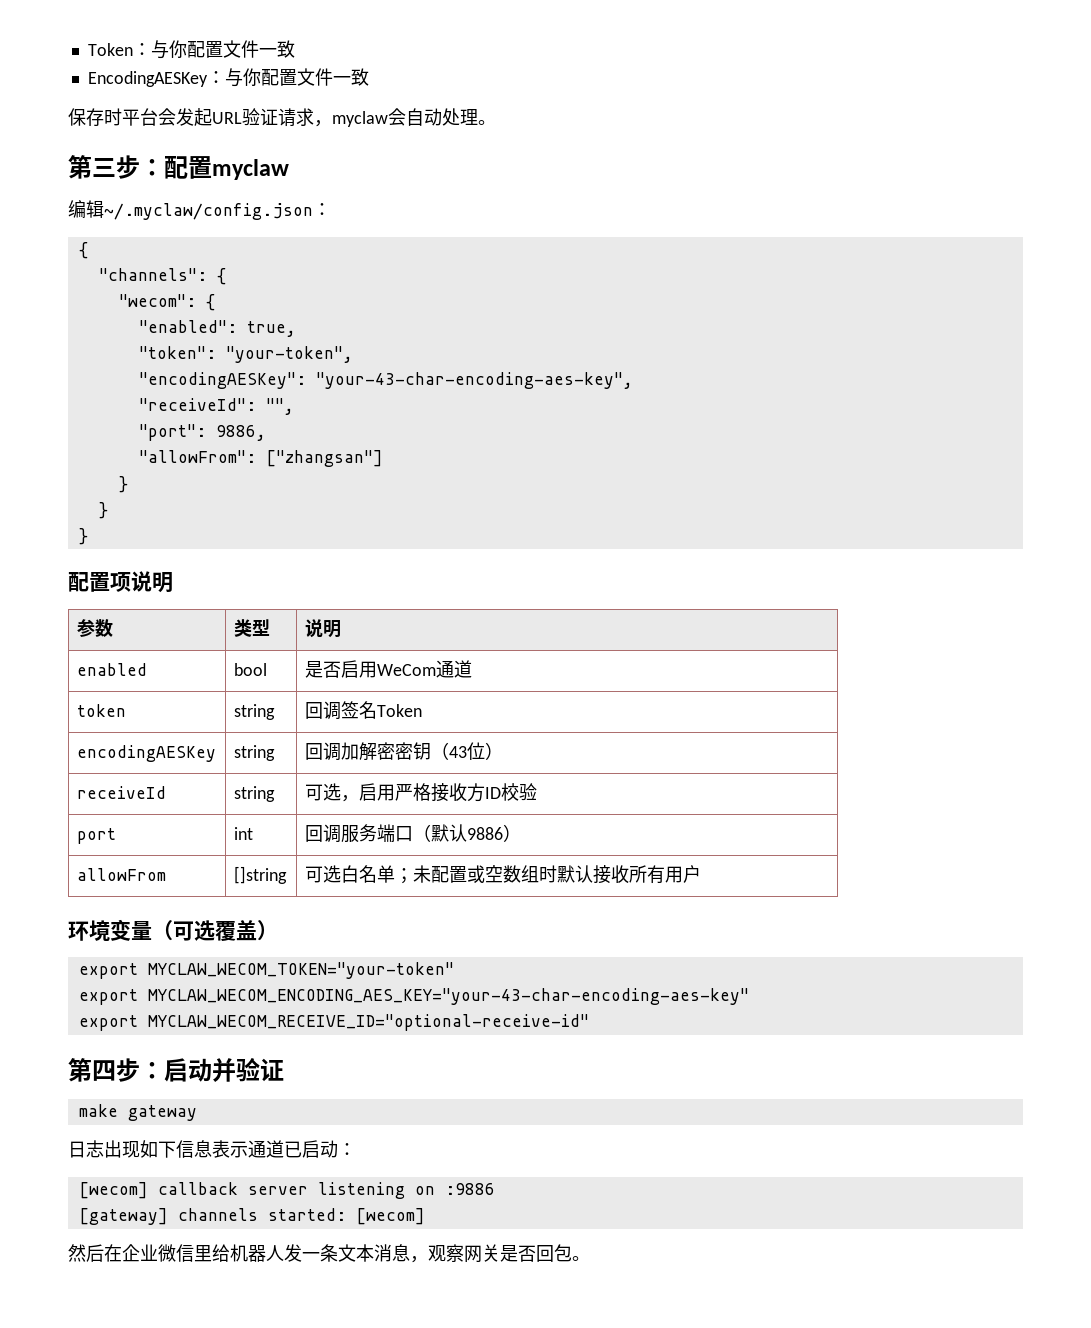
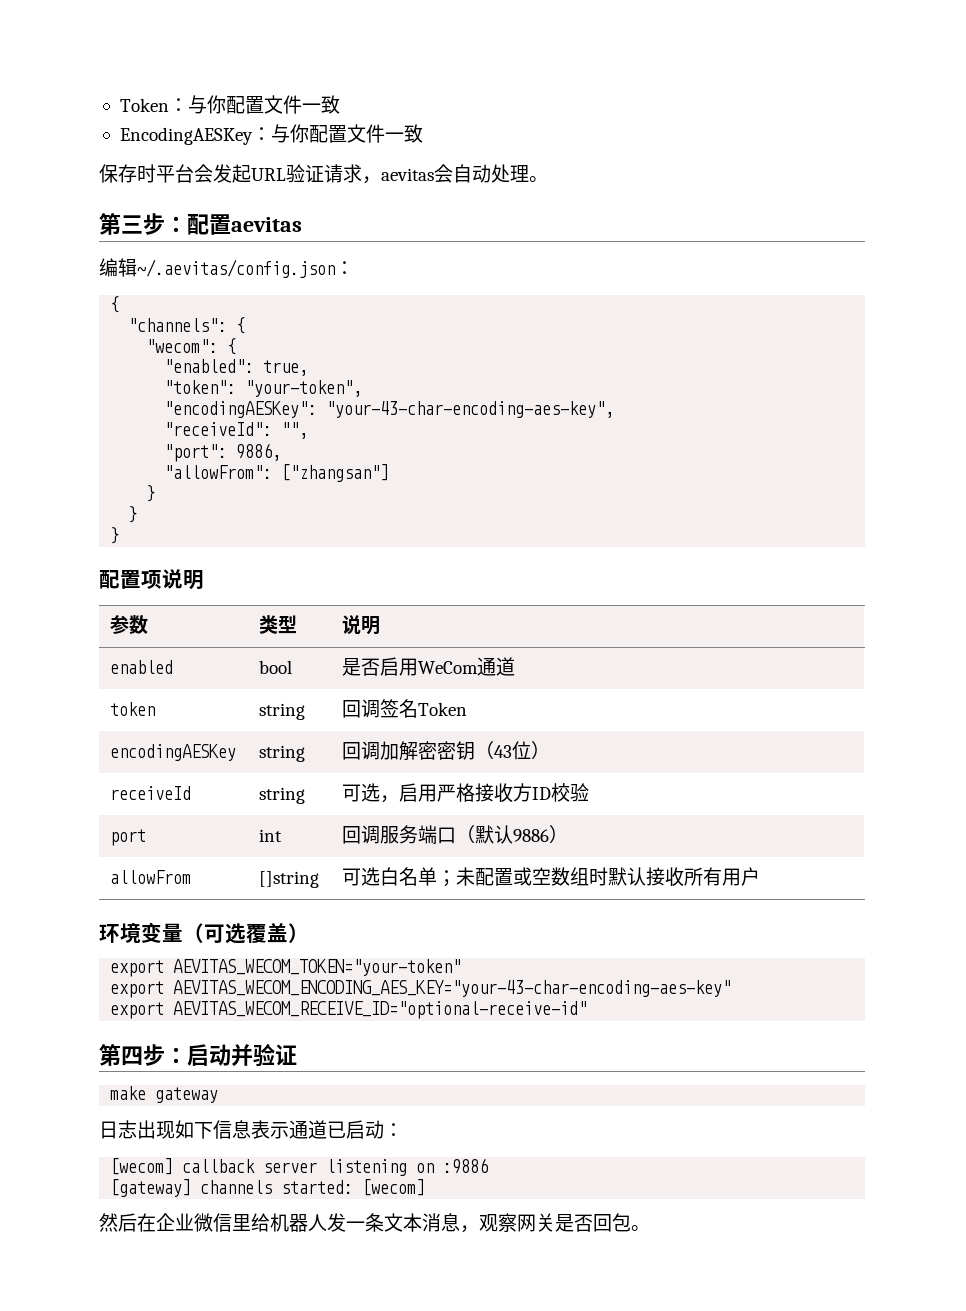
- 保存时平台会发起URL验证请求，myclaw会自动处理。
+ 保存时平台会发起URL验证请求，aevitas会自动处理。
- 第三步：配置myclaw
+ 第三步：配置aevitas
- 编辑~/.myclaw/config.json：
+ 编辑~/.aevitas/config.json：
- export MYCLAW_WECOM_TOKEN="your-token"
- export MYCLAW_WECOM_ENCODING_AES_KEY="your-43-char-encoding-aes-key"
- export MYCLAW_WECOM_RECEIVE_ID="optional-receive-id"
+ export AEVITAS_WECOM_TOKEN="your-token"
+ export AEVITAS_WECOM_ENCODING_AES_KEY="your-43-char-encoding-aes-key"
+ export AEVITAS_WECOM_RECEIVE_ID="optional-receive-id"

